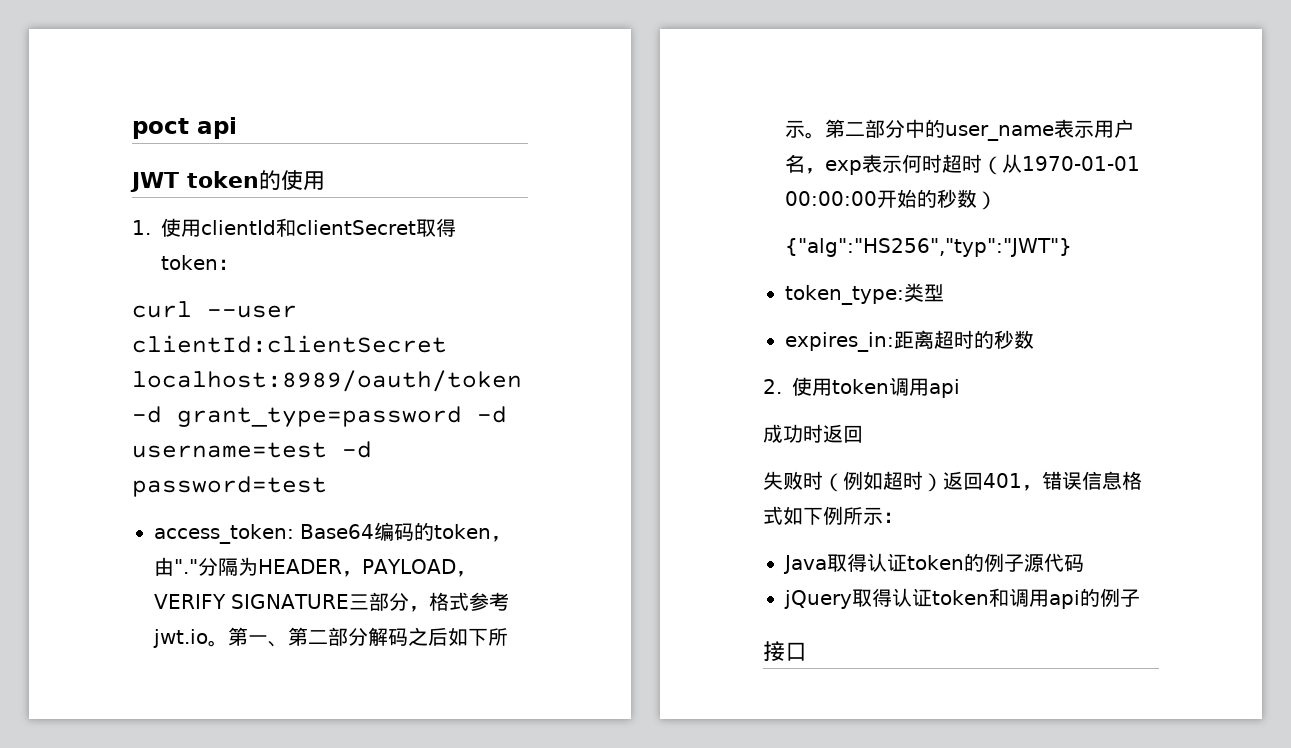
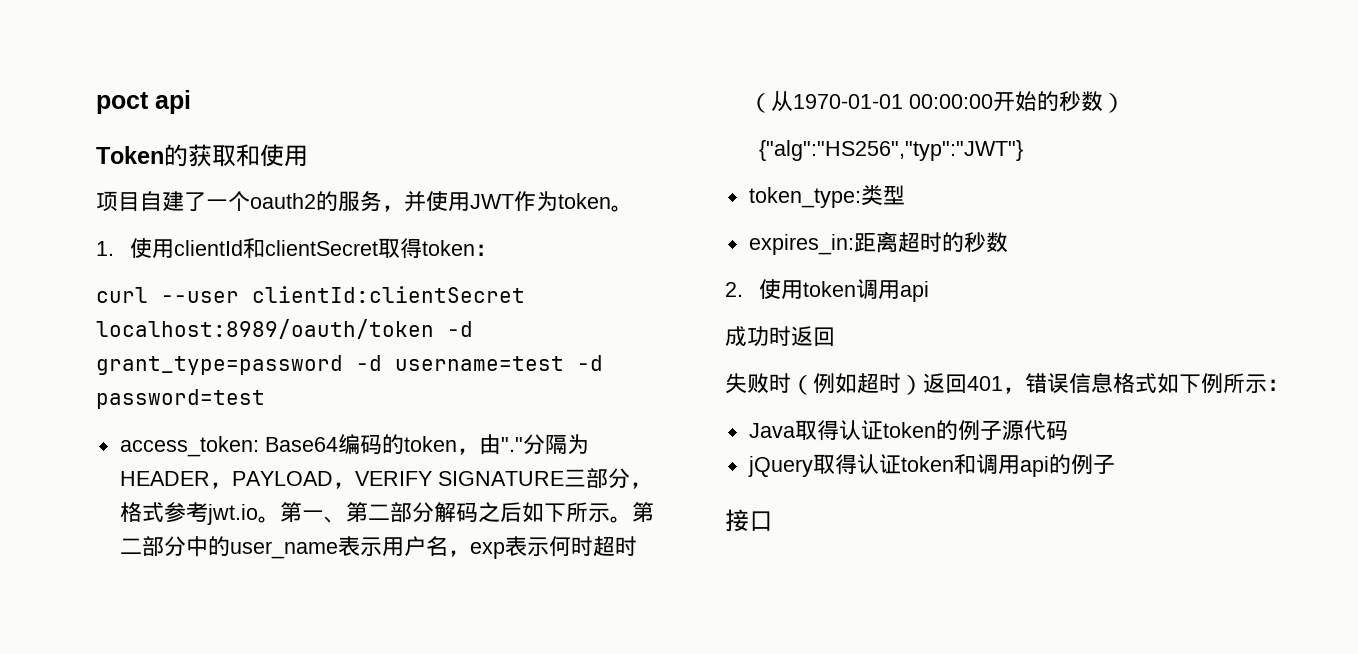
- JWT token的使用
+ Token的获取和使用
+ 项目自建了一个oauth2的服务，并使用JWT作为token。

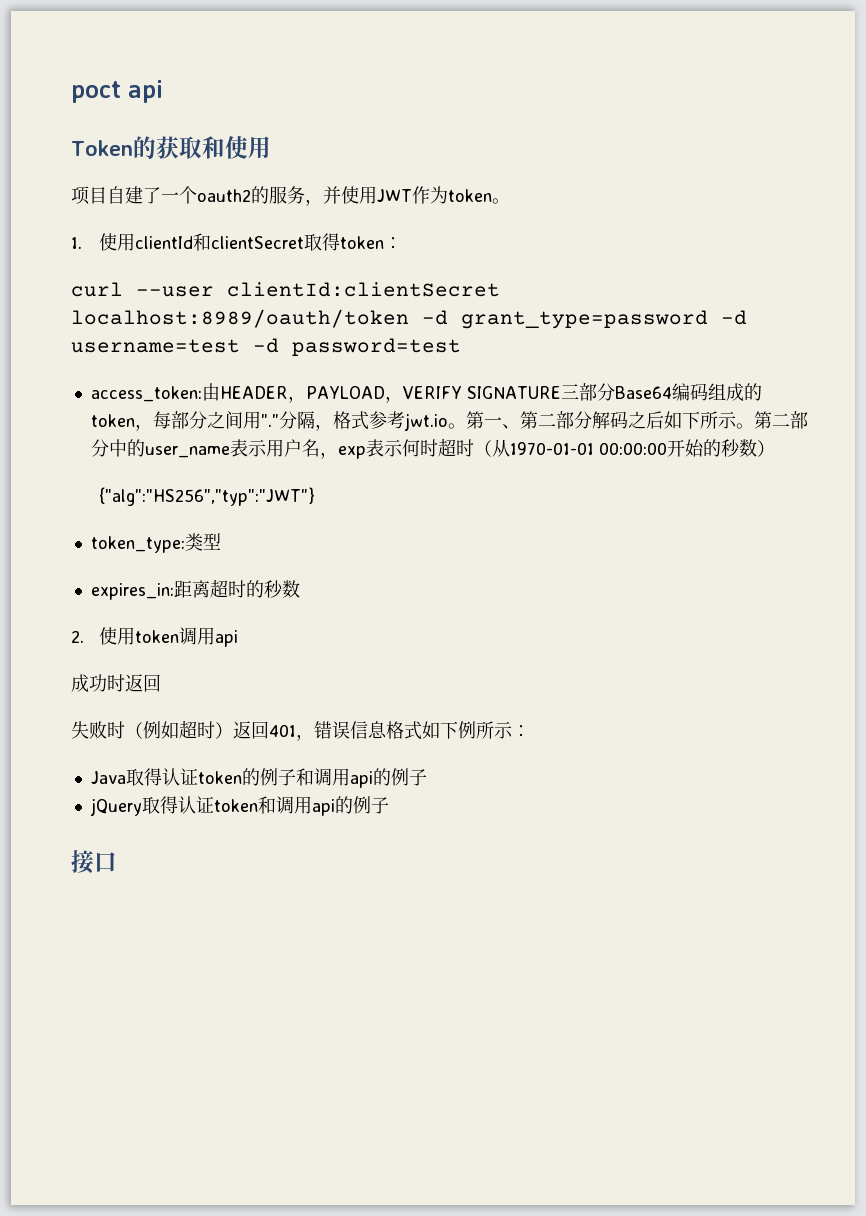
- access_token: Base64编码的token，由"."分隔为HEADER，PAYLOAD，VERIFY SIGNATURE三部分，格式参考jwt.io。
+ access_token:由HEADER，PAYLOAD，VERIFY SIGNATURE三部分Base64编码组成的token，每部分之间用"."分隔，格式参考jwt.io。
- Java取得认证token的例子源代码
+ Java取得认证token的例子和调用api的例子

